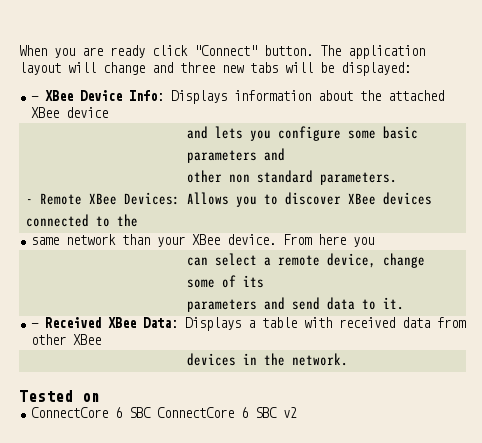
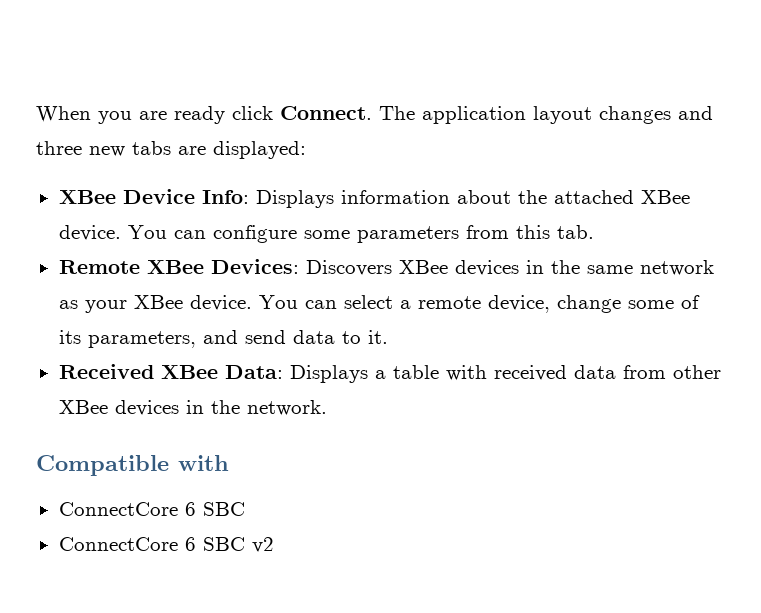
- When you are ready click "Connect" button.
+ When you are ready click Connect.
- The application layout will change and three new tabs will be displayed:
+ The application layout changes and three new tabs are displayed:
- - XBee Device Info: Displays information about the attached XBee device
- and lets you configure some basic parameters and
- other non standard parameters.
- - Remote XBee Devices: Allows you to discover XBee devices connected to the
- same network than your XBee device.
+ XBee Device Info: Displays information about the attached XBee device. You can configure some parameters from this tab.
+ Remote XBee Devices: Discovers XBee devices in the same network as your XBee device.
- From here you
- can select a remote device, change some of its
- parameters and send data to it.
+ You can select a remote device, change some of its parameters, and send data to it.
- - Received XBee Data: Displays a table with received data from other XBee
- devices in the network.
+ Received XBee Data: Displays a table with received data from other XBee devices in the network.
- Tested on
- ConnectCore 6 SBC ConnectCore 6 SBC v2
+ Compatible with
+ ConnectCore 6 SBC
+ ConnectCore 6 SBC v2

